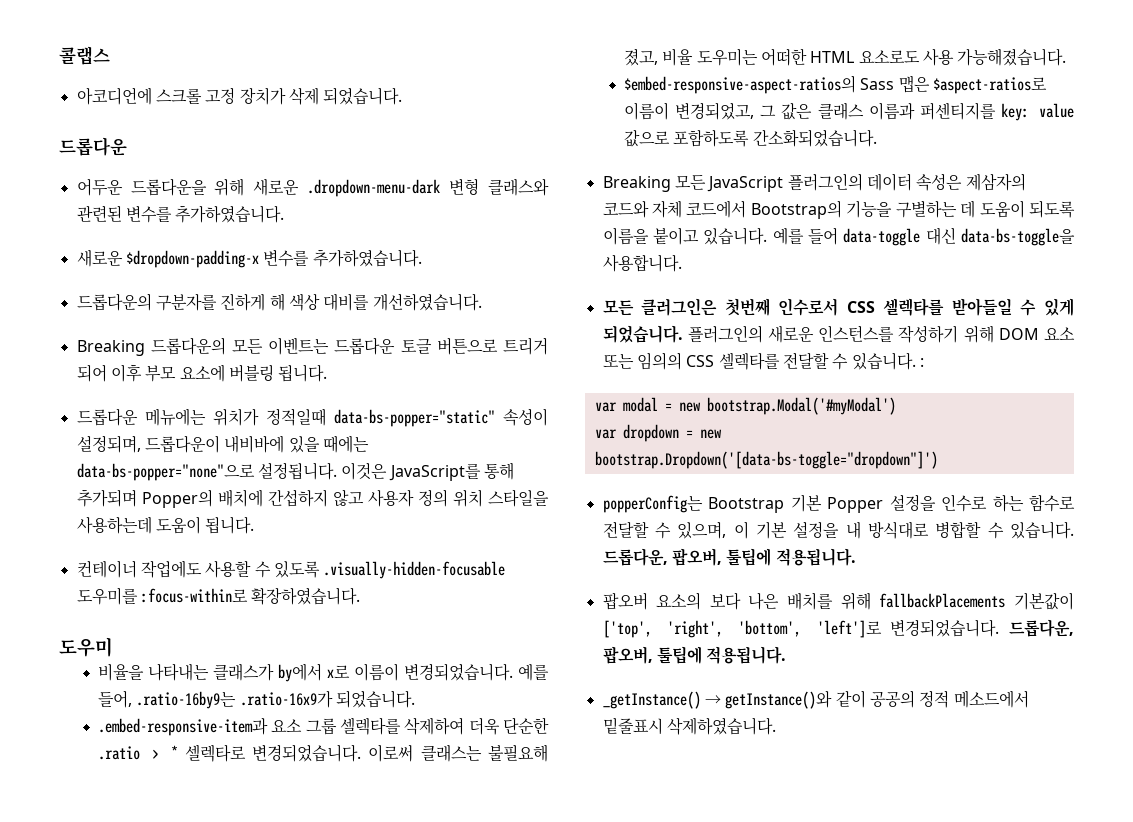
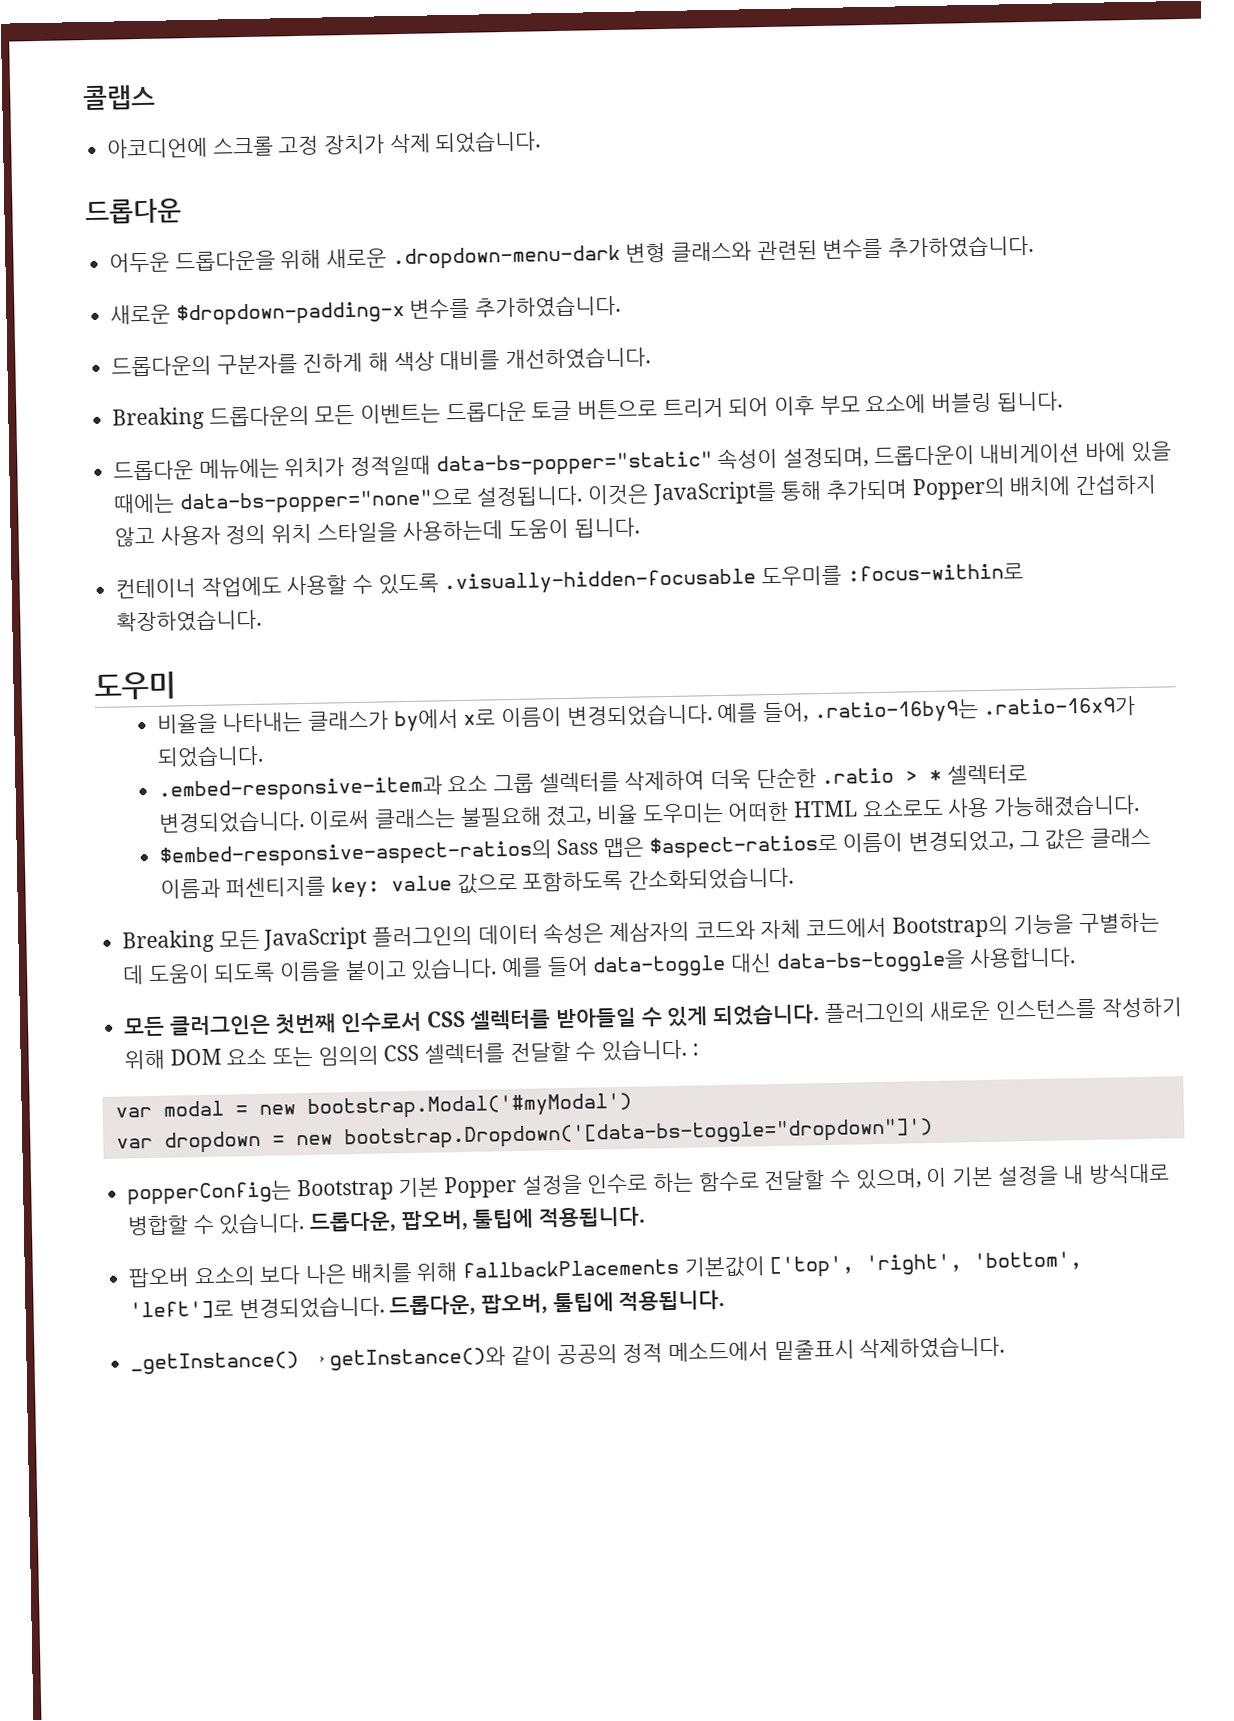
- 드롭다운 메뉴에는 위치가 정적일때 data-bs-popper="static" 속성이 설정되며, 드롭다운이 내비바에 있을 때에는 data-bs-popper="none"으로 설정됩니다.
+ 드롭다운 메뉴에는 위치가 정적일때 data-bs-popper="static" 속성이 설정되며, 드롭다운이 내비게이션 바에 있을 때에는 data-bs-popper="none"으로 설정됩니다.
- .embed-responsive-item과 요소 그룹 셀렉타를 삭제하여 더욱 단순한 .ratio > * 셀렉타로 변경되었습니다.
+ .embed-responsive-item과 요소 그룹 셀렉터를 삭제하여 더욱 단순한 .ratio > * 셀렉터로 변경되었습니다.
- 모든 클러그인은 첫번째 인수로서 CSS 셀렉타를 받아들일 수 있게 되었습니다.
+ 모든 클러그인은 첫번째 인수로서 CSS 셀렉터를 받아들일 수 있게 되었습니다.
- 플러그인의 새로운 인스턴스를 작성하기 위해 DOM 요소 또는 임의의 CSS 셀렉타를 전달할 수 있습니다. :
+ 플러그인의 새로운 인스턴스를 작성하기 위해 DOM 요소 또는 임의의 CSS 셀렉터를 전달할 수 있습니다. :

